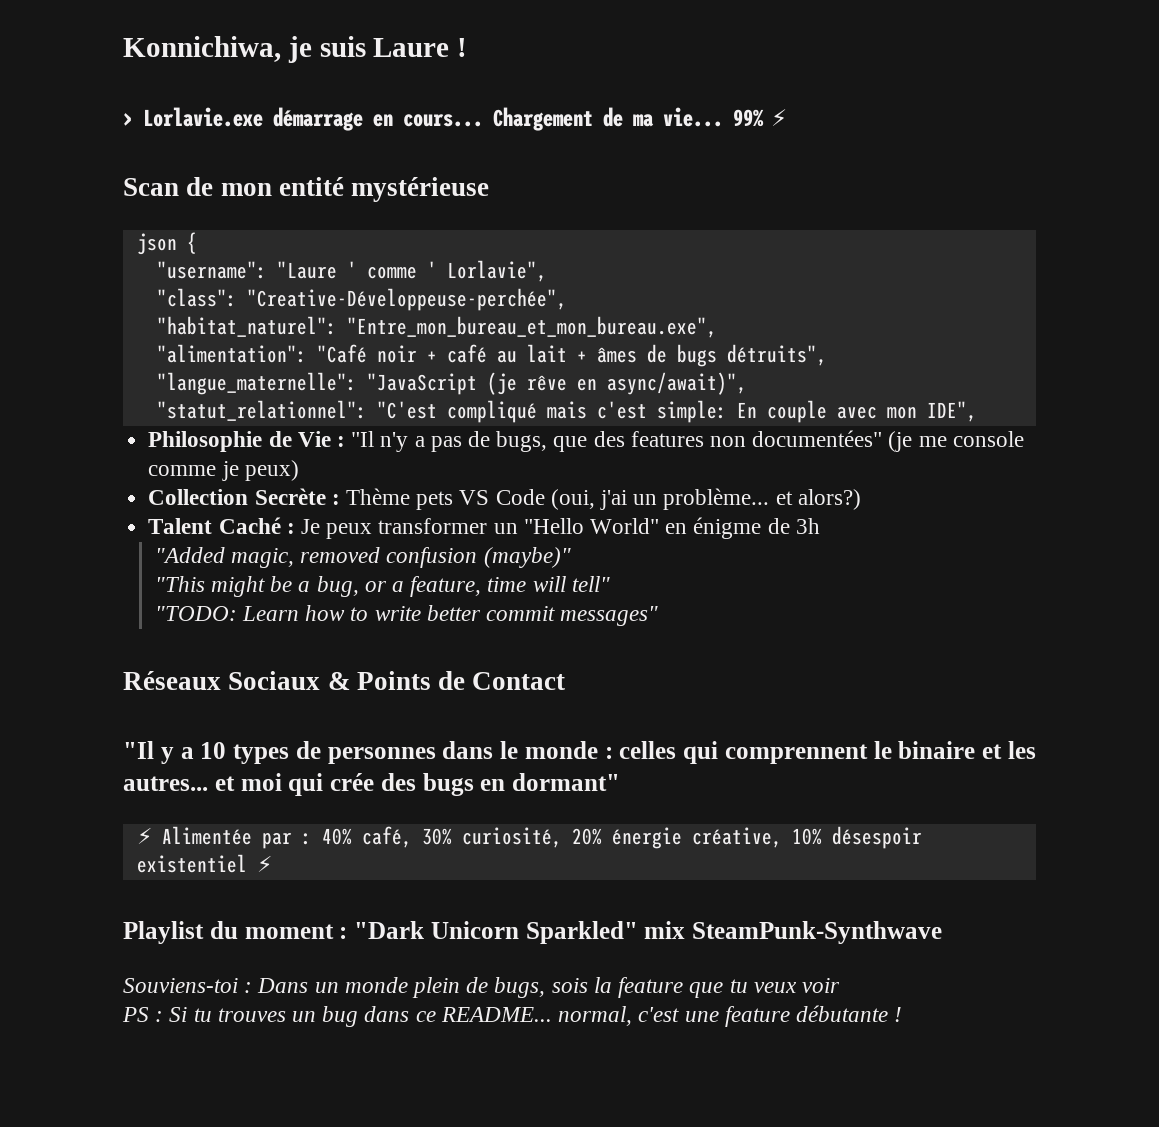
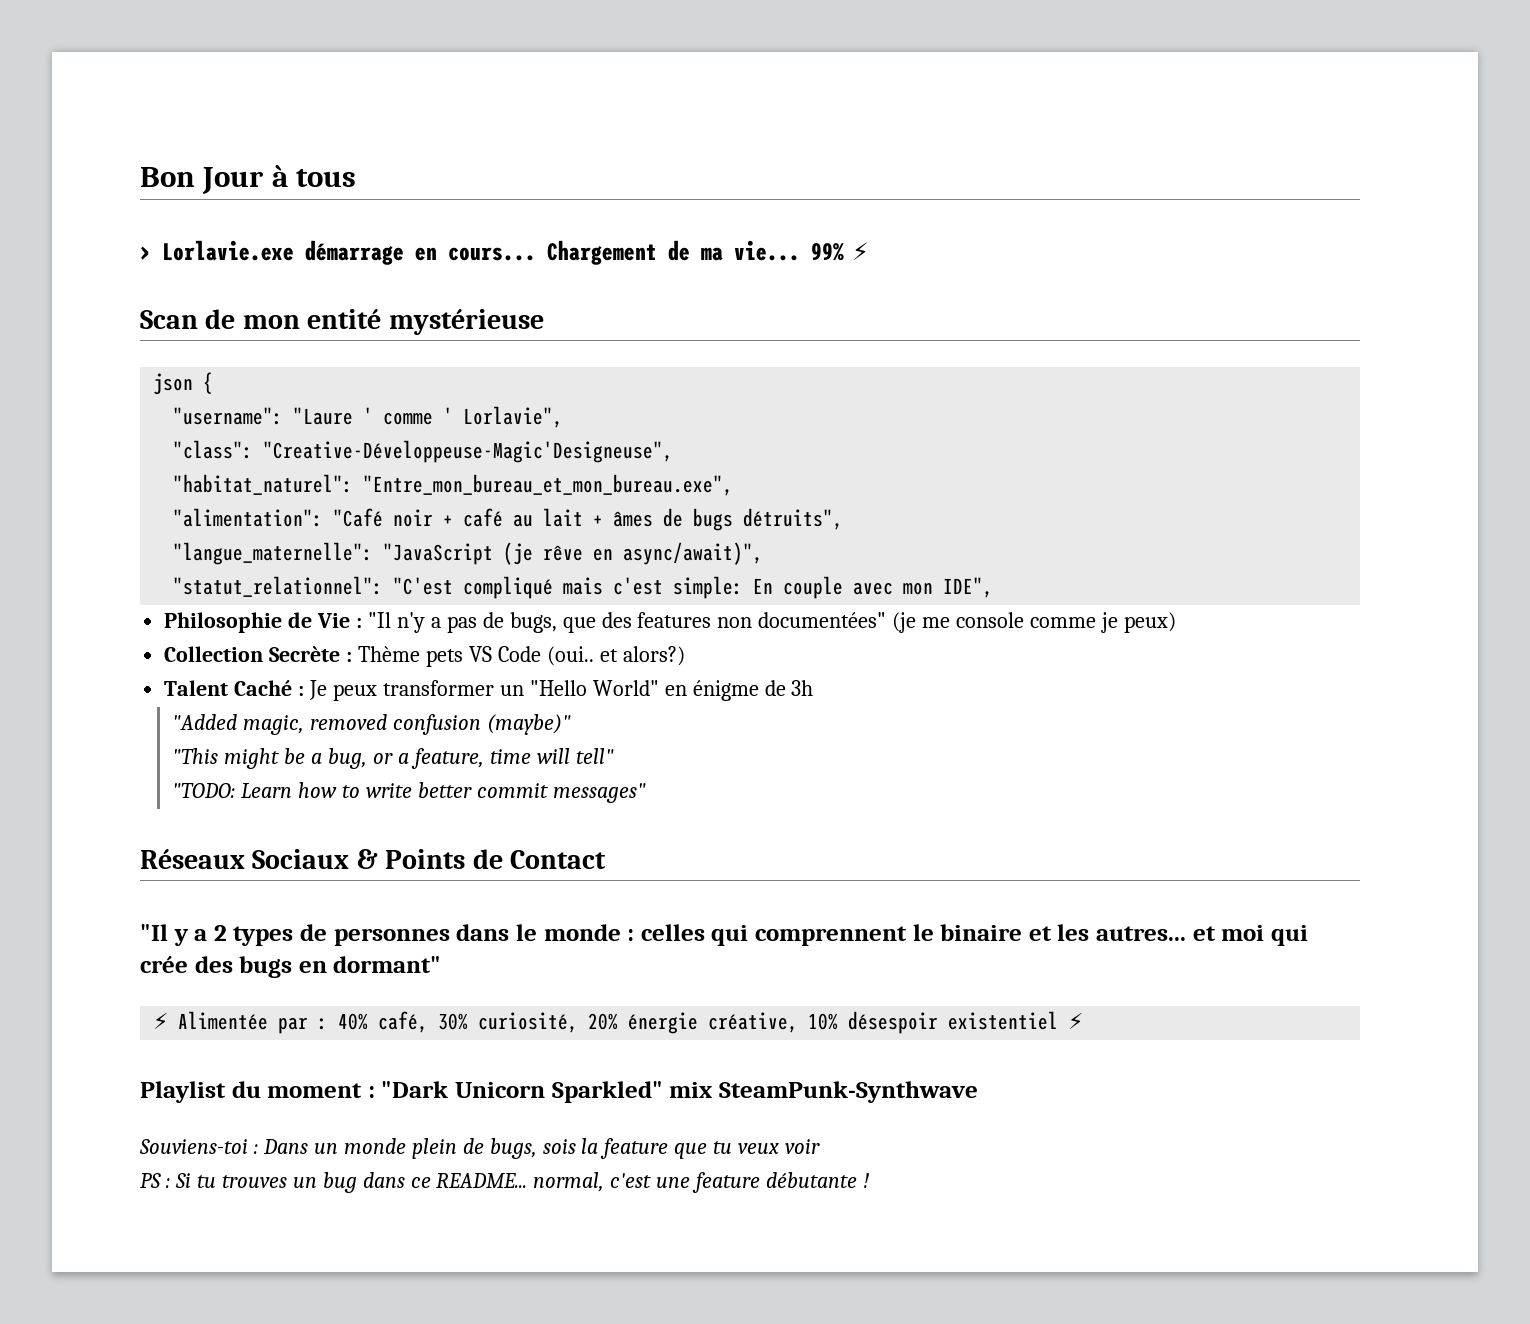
- Konnichiwa, je suis Laure !
+ Bon Jour à tous
- "class": "Creative-Développeuse-perchée",
+ "class": "Creative-Développeuse-Magic'Designeuse",
- Collection Secrète : Thème pets VS Code (oui, j'ai un problème... et alors?)
+ Collection Secrète : Thème pets VS Code (oui.. et alors?)
- "Il y a 10 types de personnes dans le monde : celles qui comprennent le binaire et les autres... et moi qui crée des bugs en dormant"
+ "Il y a 2 types de personnes dans le monde : celles qui comprennent le binaire et les autres... et moi qui crée des bugs en dormant"

